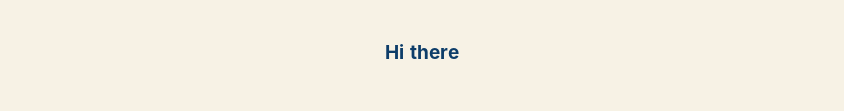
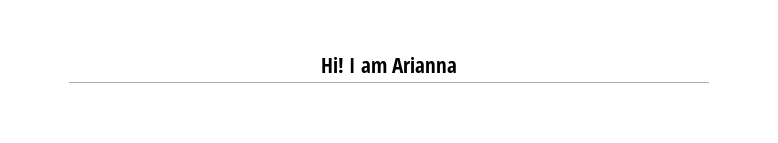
- Hi there
+ Hi! I am Arianna

